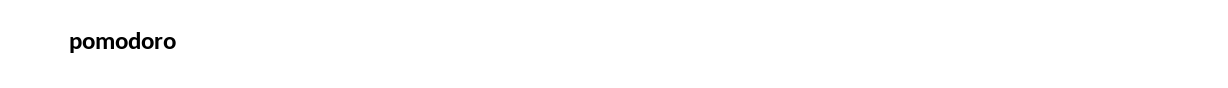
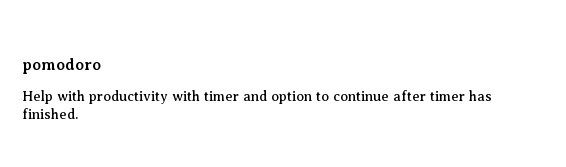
+ Help with productivity with timer and option to continue after timer has finished.

